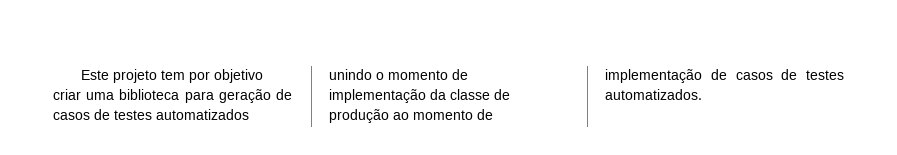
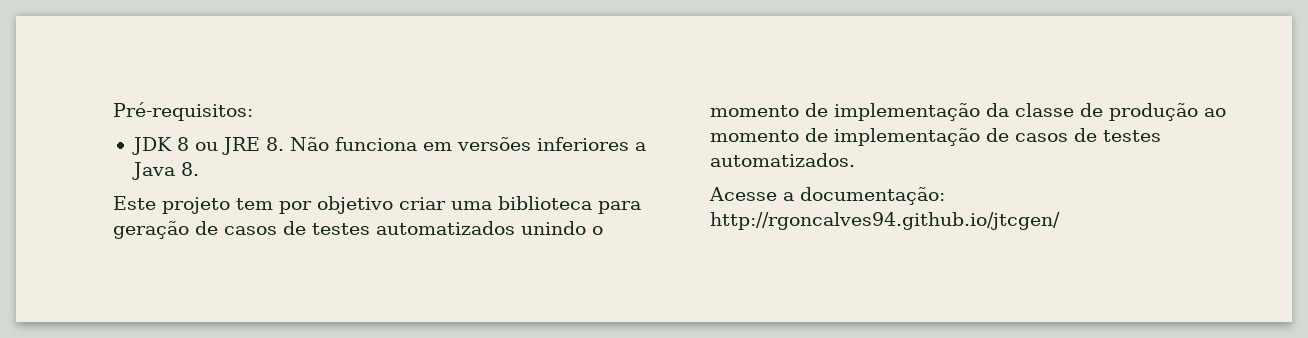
+ Pré-requisitos:
+ JDK 8 ou JRE 8. Não funciona em versões inferiores a Java 8.
+ Acesse a documentação: http://rgoncalves94.github.io/jtcgen/

